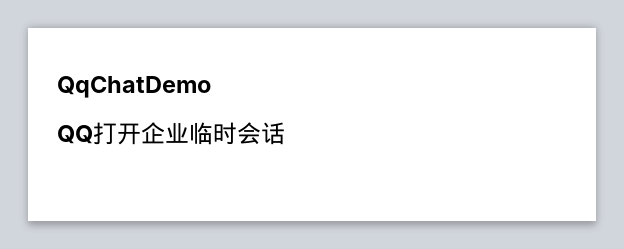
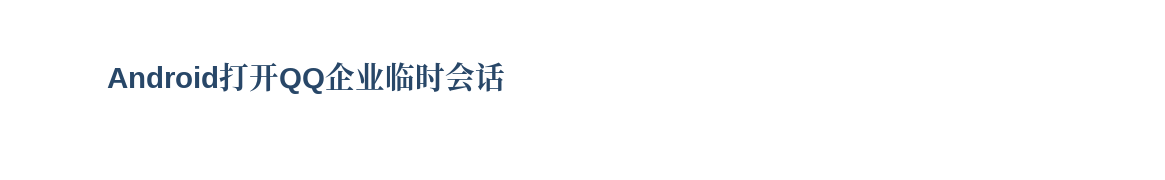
- QqChatDemo
- QQ打开企业临时会话
+ Android打开QQ企业临时会话

